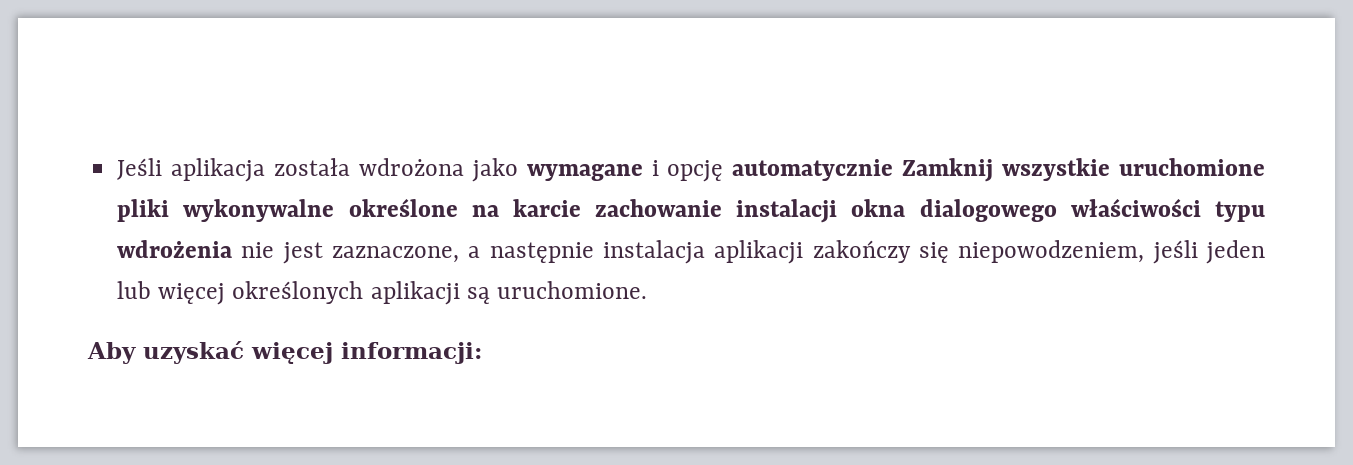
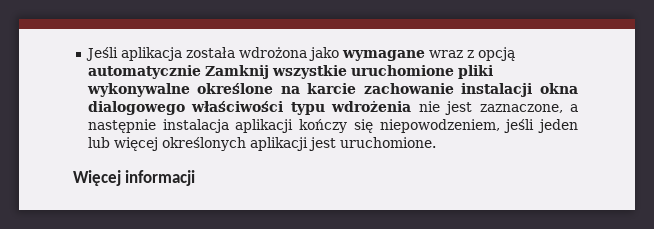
- Jeśli aplikacja została wdrożona jako wymagane i opcję automatycznie Zamknij wszystkie uruchomione pliki wykonywalne określone na karcie zachowanie instalacji okna dialogowego właściwości typu wdrożenia nie jest zaznaczone, a następnie instalacja aplikacji zakończy się niepowodzeniem, jeśli jeden lub więcej określonych aplikacji są uruchomione.
+ Jeśli aplikacja została wdrożona jako wymagane wraz z opcją automatycznie Zamknij wszystkie uruchomione pliki wykonywalne określone na karcie zachowanie instalacji okna dialogowego właściwości typu wdrożenia nie jest zaznaczone, a następnie instalacja aplikacji kończy się niepowodzeniem, jeśli jeden lub więcej określonych aplikacji jest uruchomione.
- Aby uzyskać więcej informacji:
+ Więcej informacji

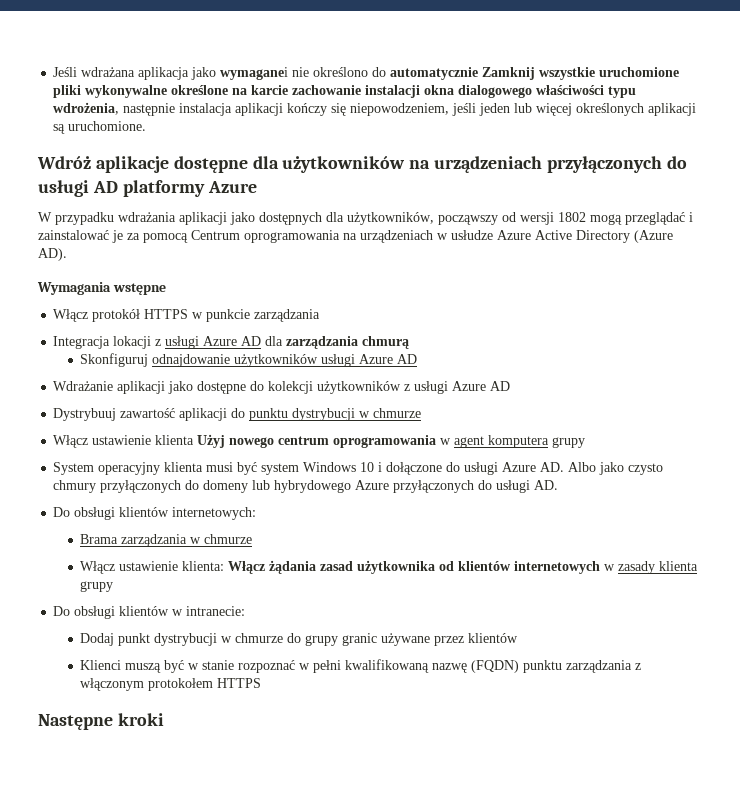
- Jeśli aplikacja została wdrożona jako wymagane wraz z opcją automatycznie Zamknij wszystkie uruchomione pliki wykonywalne określone na karcie zachowanie instalacji okna dialogowego właściwości typu wdrożenia nie jest zaznaczone, a następnie instalacja aplikacji kończy się niepowodzeniem, jeśli jeden lub więcej określonych aplikacji jest uruchomione.
+ Jeśli wdrażana aplikacja jako wymaganei nie określono do automatycznie Zamknij wszystkie uruchomione pliki wykonywalne określone na karcie zachowanie instalacji okna dialogowego właściwości typu wdrożenia, następnie instalacja aplikacji kończy się niepowodzeniem, jeśli jeden lub więcej określonych aplikacji są uruchomione.
- Więcej informacji
+ Wdróż aplikacje dostępne dla użytkowników na urządzeniach przyłączonych do usługi AD platformy Azure
+ W przypadku wdrażania aplikacji jako dostępnych dla użytkowników, począwszy od wersji 1802 mogą przeglądać i zainstalować je za pomocą Centrum oprogramowania na urządzeniach w usłudze Azure Active Directory (Azure AD).
+ Wymagania wstępne
+ Włącz protokół HTTPS w punkcie zarządzania
+ Integracja lokacji z usługi Azure AD dla zarządzania chmurą
+ Skonfiguruj odnajdowanie użytkowników usługi Azure AD
+ Wdrażanie aplikacji jako dostępne do kolekcji użytkowników z usługi Azure AD
+ Dystrybuuj zawartość aplikacji do punktu dystrybucji w chmurze
+ Włącz ustawienie klienta Użyj nowego centrum oprogramowania w agent komputera grupy
+ System operacyjny klienta musi być system Windows 10 i dołączone do usługi Azure AD. Albo jako czysto chmury przyłączonych do domeny lub hybrydowego Azure przyłączonych do usługi AD.
+ Do obsługi klientów internetowych:
+ Brama zarządzania w chmurze
+ Włącz ustawienie klienta: Włącz żądania zasad użytkownika od klientów internetowych w zasady klienta grupy
+ Do obsługi klientów w intranecie:
+ Dodaj punkt dystrybucji w chmurze do grupy granic używane przez klientów
+ Klienci muszą być w stanie rozpoznać w pełni kwalifikowaną nazwę (FQDN) punktu zarządzania z włączonym protokołem HTTPS
+ Następne kroki

